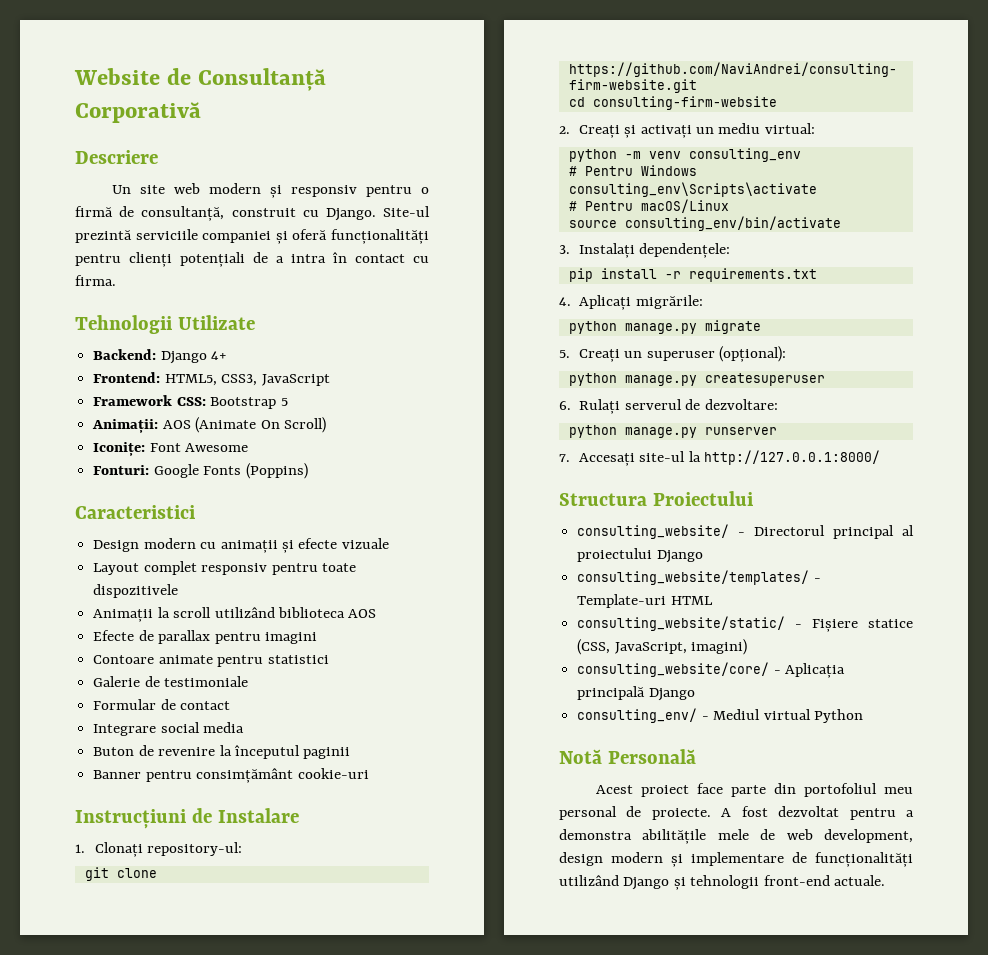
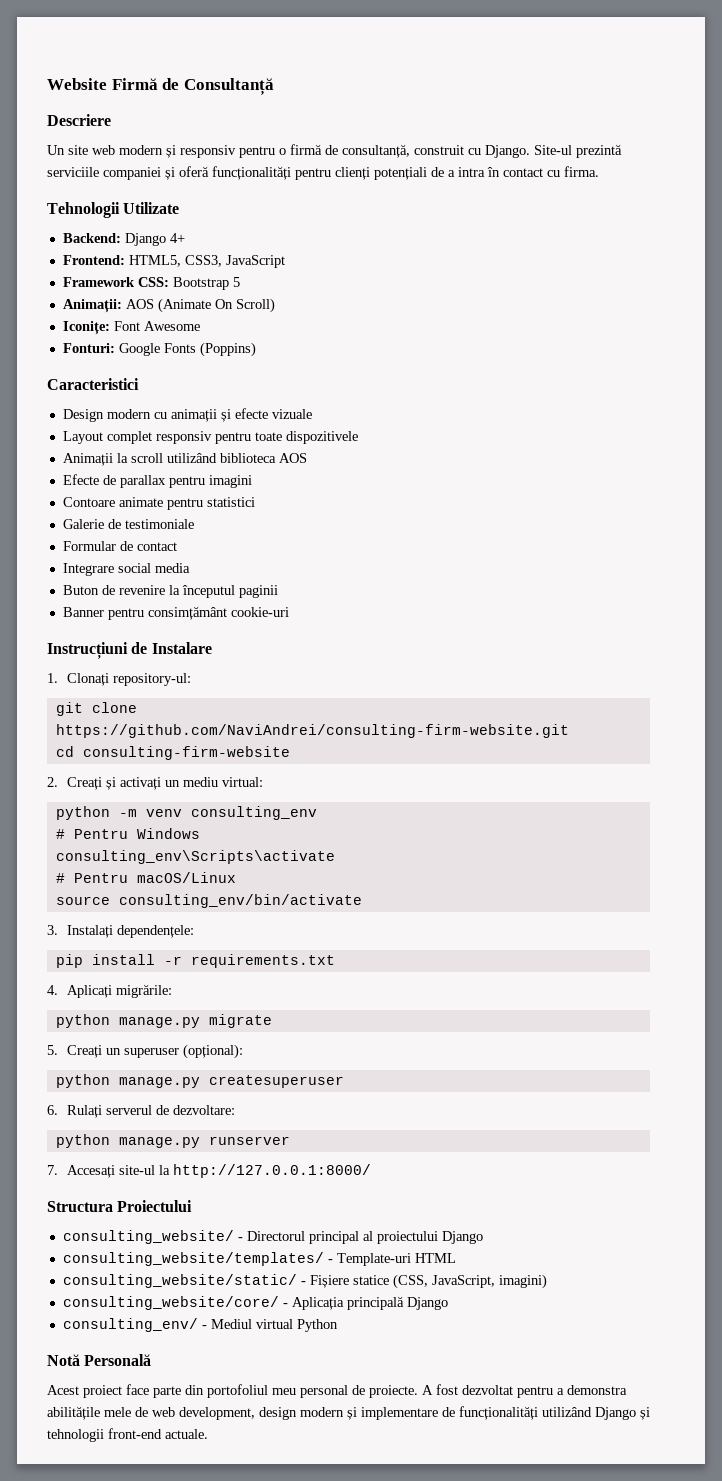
- Website de Consultanță Corporativă
+ Website Firmă de Consultanță

